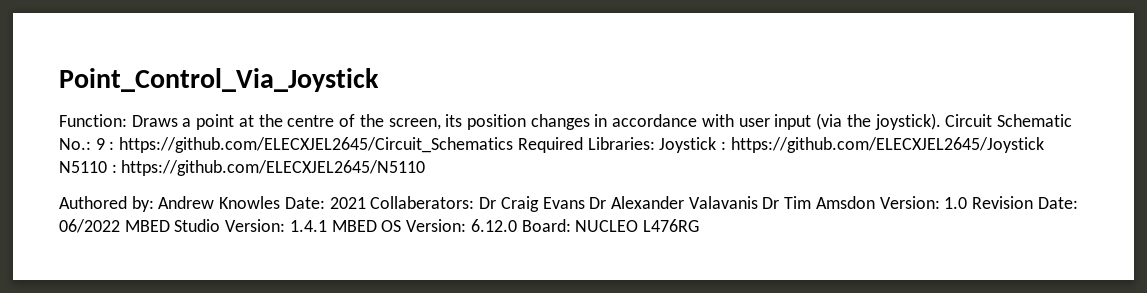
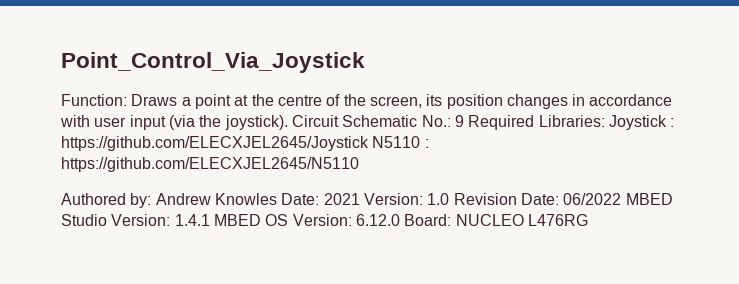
- Circuit Schematic No.: 9 : https://github.com/ELECXJEL2645/Circuit_Schematics Required Libraries: Joystick : https://github.com/ELECXJEL2645/Joystick N5110 : https://github.com/ELECXJEL2645/N5110
+ Circuit Schematic No.: 9 Required Libraries: Joystick : https://github.com/ELECXJEL2645/Joystick N5110 : https://github.com/ELECXJEL2645/N5110
- Authored by: Andrew Knowles Date: 2021 Collaberators: Dr Craig Evans Dr Alexander Valavanis Dr Tim Amsdon Version: 1.0 Revision Date: 06/2022 MBED Studio Version: 1.4.1 MBED OS Version: 6.12.0 Board: NUCLEO L476RG
+ Authored by: Andrew Knowles Date: 2021 Version: 1.0 Revision Date: 06/2022 MBED Studio Version: 1.4.1 MBED OS Version: 6.12.0 Board: NUCLEO L476RG

